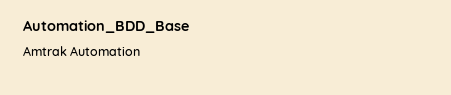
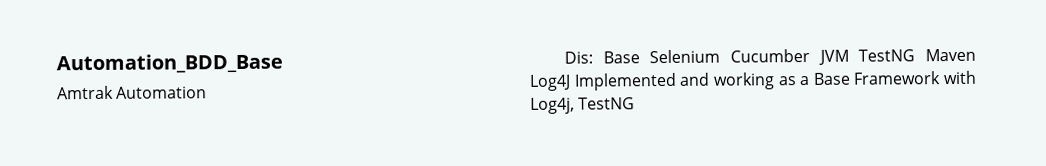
+ Dis: Base Selenium Cucumber JVM TestNG Maven Log4J Implemented and working as a Base Framework with Log4j, TestNG

